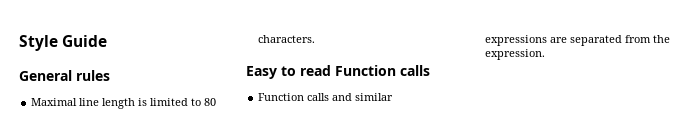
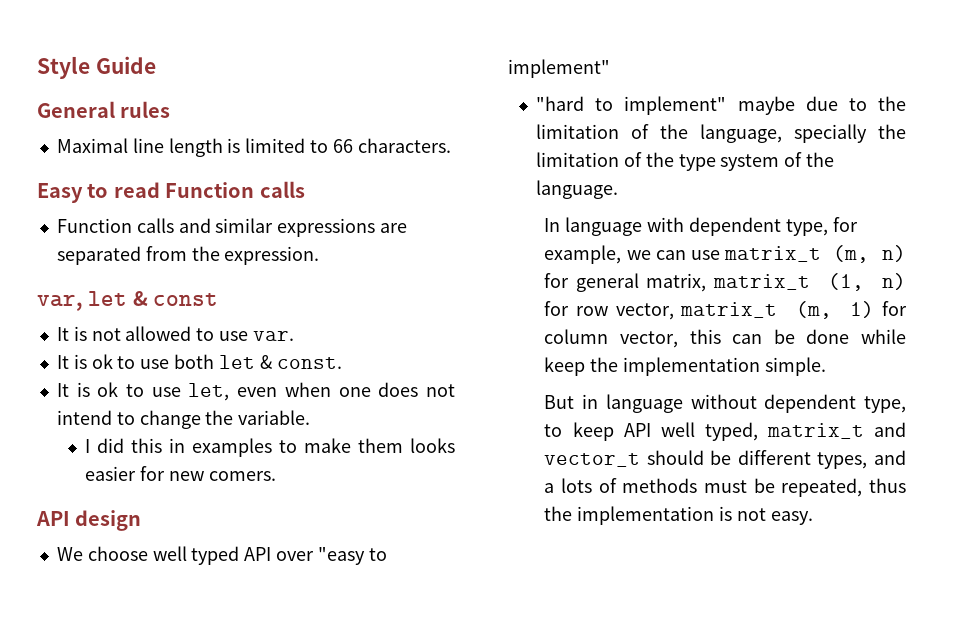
- Maximal line length is limited to 80 characters.
+ Maximal line length is limited to 66 characters.
+ var, let & const
+ It is not allowed to use var.
+ It is ok to use both let & const.
+ It is ok to use let, even when one does not intend to change the variable.
+ I did this in examples to make them looks easier for new comers.
+ API design
+ We choose well typed API over "easy to implement"
+ "hard to implement" maybe due to the limitation of the language, specially the limitation of the type system of the language.
+ In language with dependent type, for example, we can use matrix_t (m, n) for general matrix, matrix_t (1, n) for row vector, matrix_t (m, 1) for column vector, this can be done while keep the implementation simple.
+ But in language without dependent type, to keep API well typed, matrix_t and vector_t should be different types, and a lots of methods must be repeated, thus the implementation is not easy.

